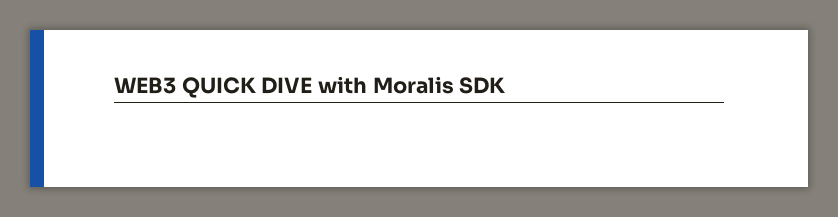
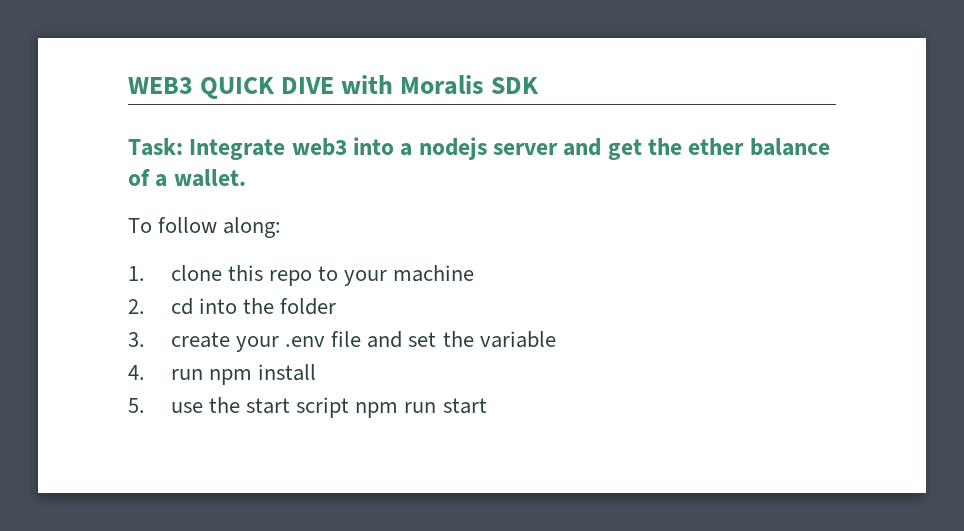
+ Task: Integrate web3 into a nodejs server and get the ether balance of a wallet.
+ To follow along:
+ 1. clone this repo to your machine
+ 2. cd into the folder
+ 3. create your .env file and set the variable
+ 4. run npm install
+ 5. use the start script npm run start

